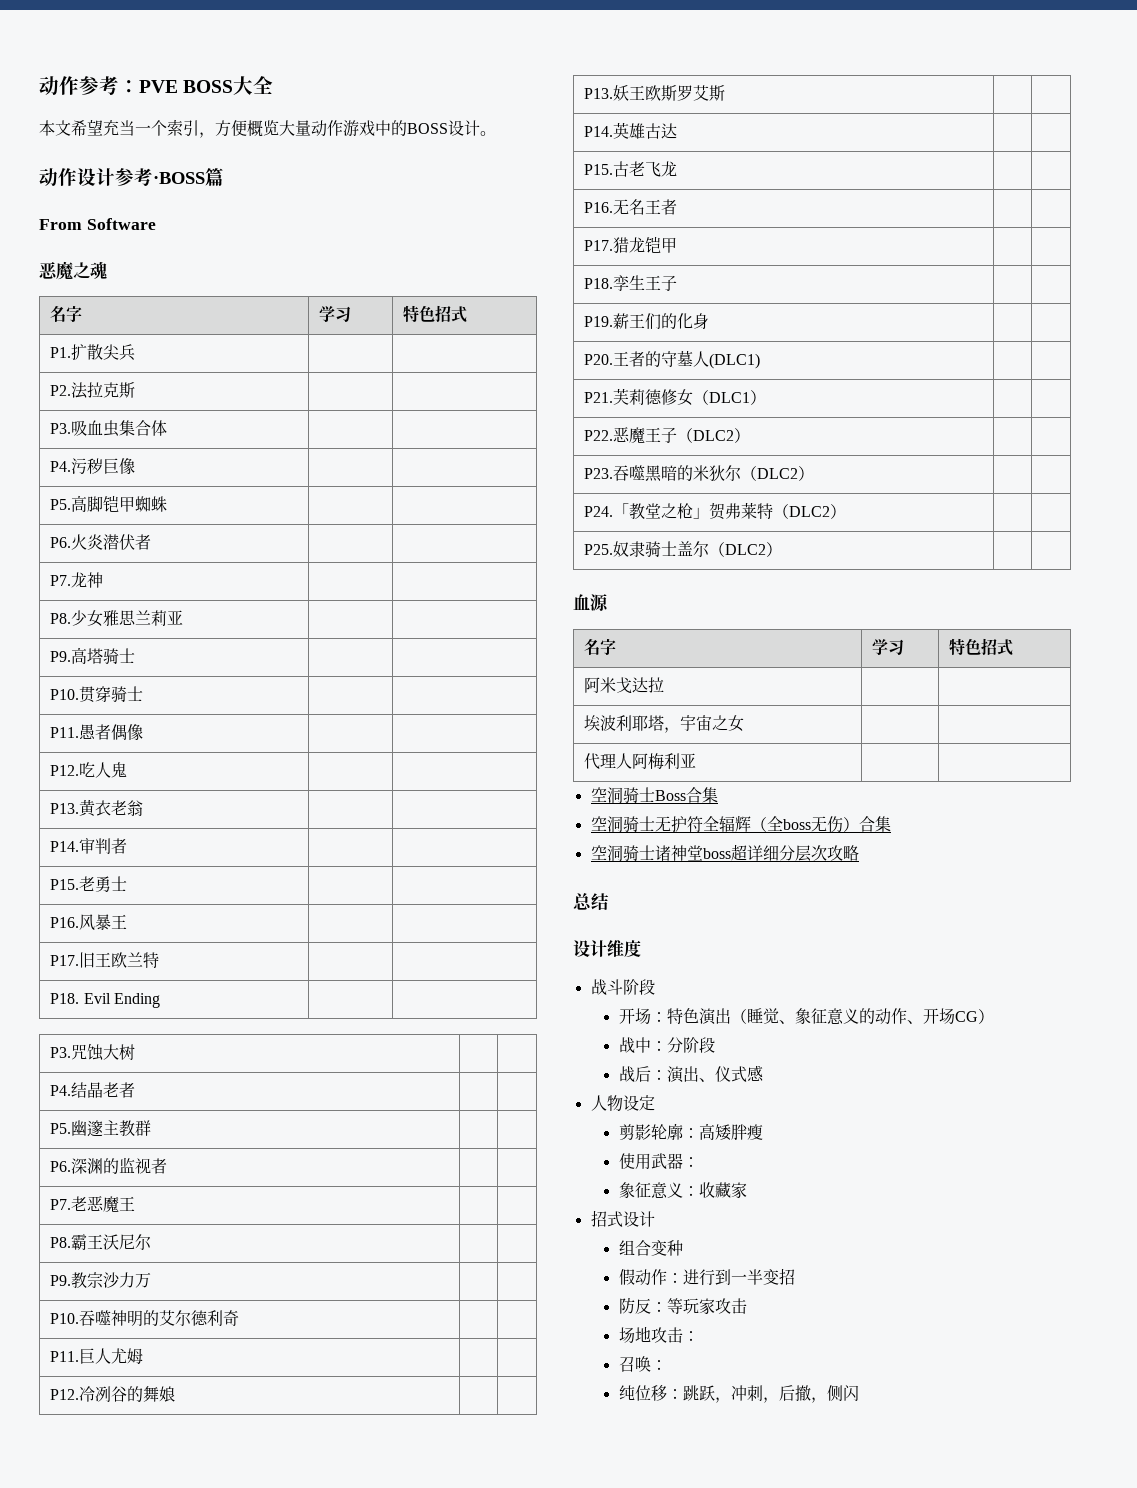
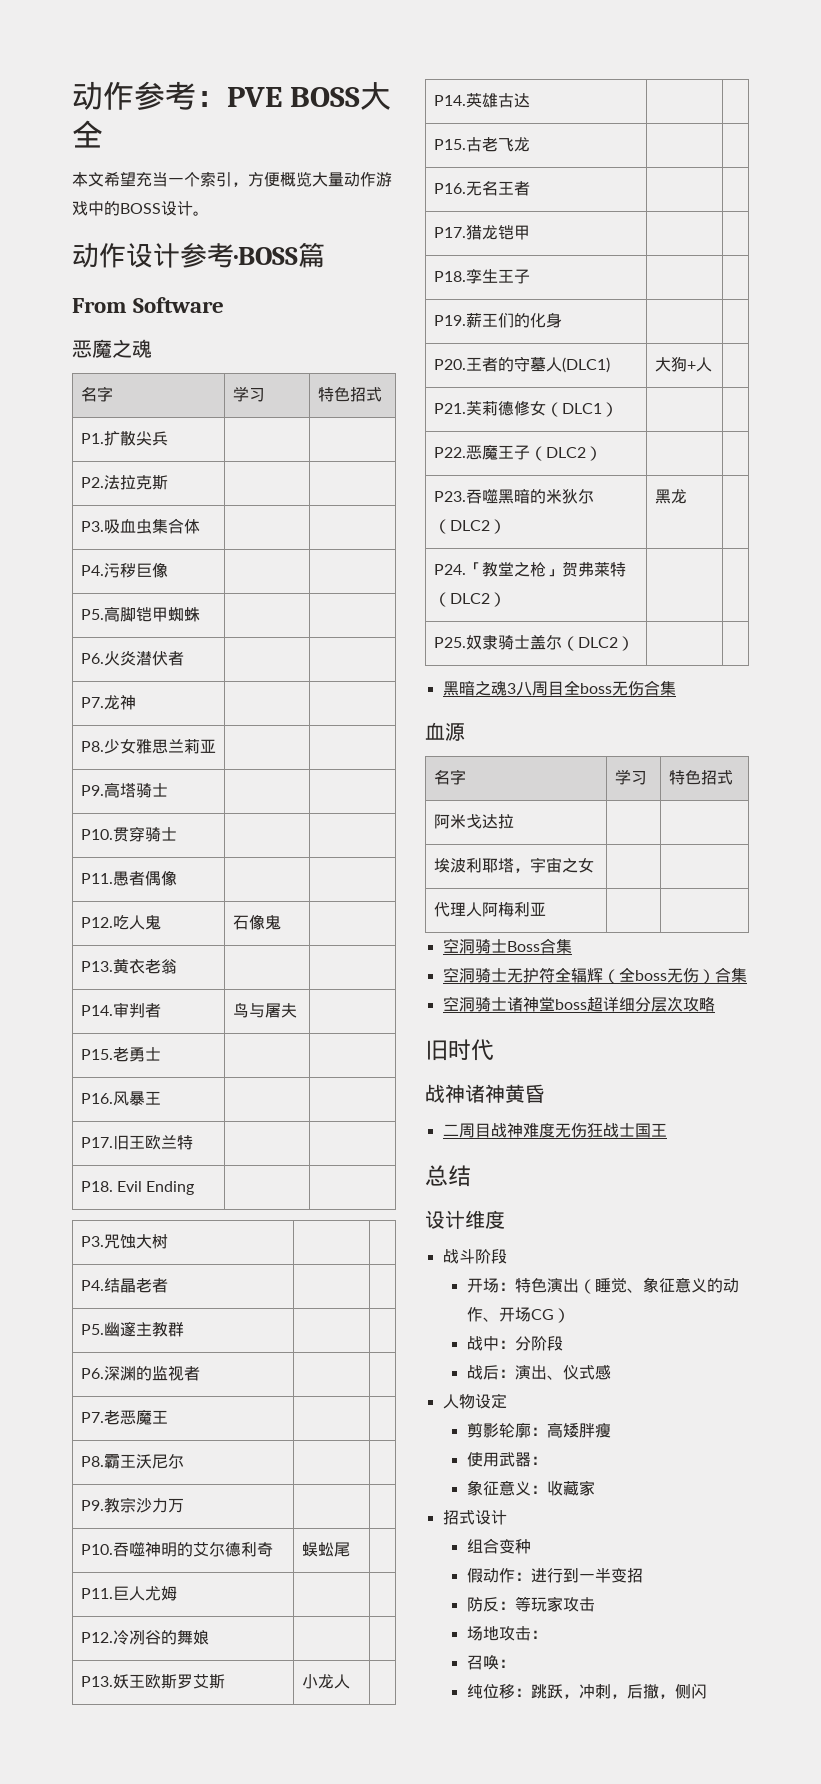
- P12.吃人鬼 | |
+ P12.吃人鬼 | 石像鬼 |
- P14.审判者 | |
+ P14.审判者 | 鸟与屠夫 |
- P10.吞噬神明的艾尔德利奇 | |
+ P10.吞噬神明的艾尔德利奇 | 蜈蚣尾 |
- P13.妖王欧斯罗艾斯 | |
+ P13.妖王欧斯罗艾斯 | 小龙人 |
- P20.王者的守墓人(DLC1) | |
+ P20.王者的守墓人(DLC1) | 大狗+人 |
- P23.吞噬黑暗的米狄尔（DLC2） | |
+ P23.吞噬黑暗的米狄尔（DLC2） | 黑龙 |
+ 黑暗之魂3八周目全boss无伤合集
+ 旧时代
+ 战神诸神黄昏
+ 二周目战神难度无伤狂战士国王

